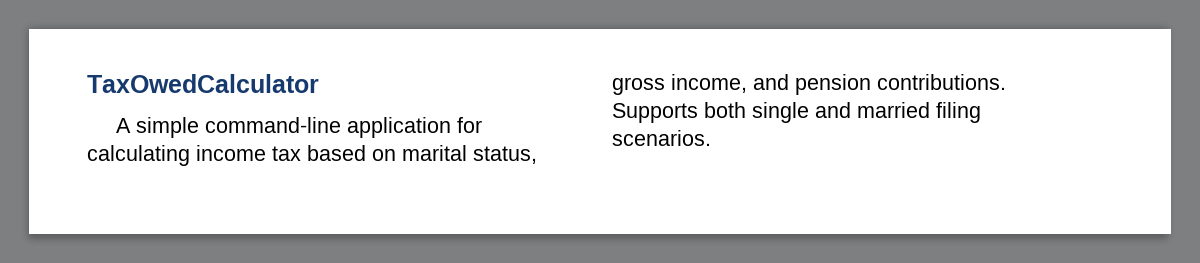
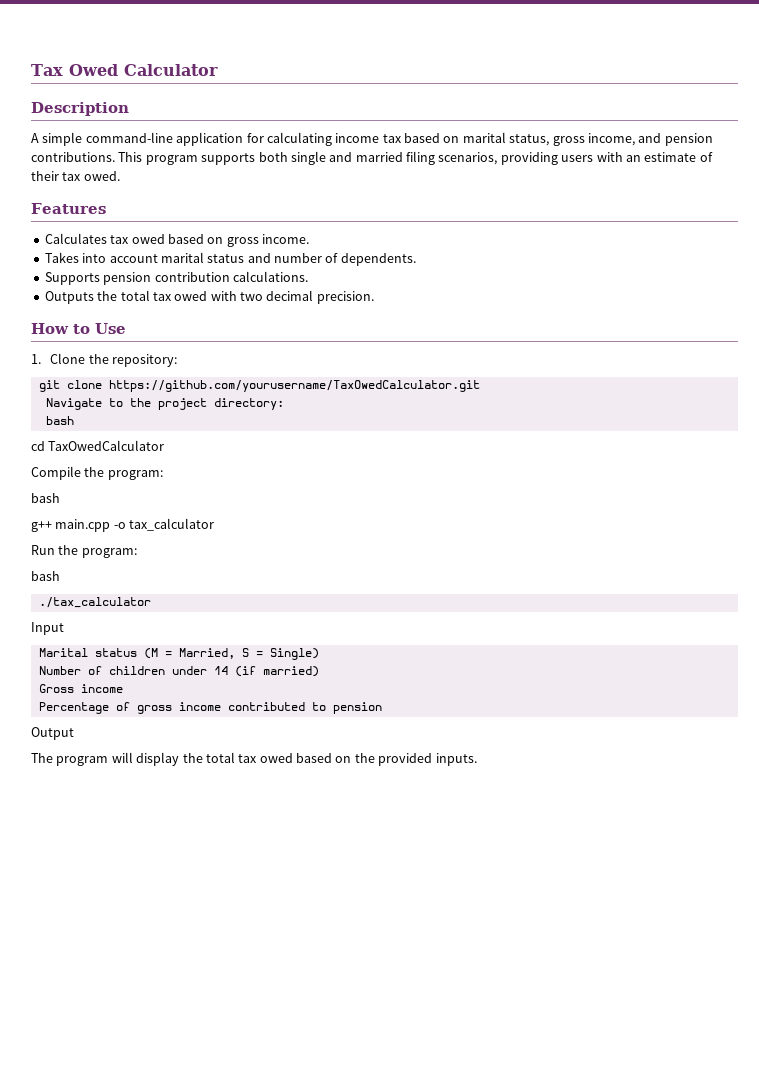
- TaxOwedCalculator
+ Tax Owed Calculator
+ Description
- Supports both single and married filing scenarios.
+ This program supports both single and married filing scenarios, providing users with an estimate of their tax owed.
+ Features
+ Calculates tax owed based on gross income.
+ Takes into account marital status and number of dependents.
+ Supports pension contribution calculations.
+ Outputs the total tax owed with two decimal precision.
+ How to Use
+ 1. Clone the repository:
+ git clone https://github.com/yourusername/TaxOwedCalculator.git
+ Navigate to the project directory:
+ bash
+ cd TaxOwedCalculator
+ Compile the program:
+ bash
+ g++ main.cpp -o tax_calculator
+ Run the program:
+ bash
+ ./tax_calculator
+ Input
+ Marital status (M = Married, S = Single)
+ Number of children under 14 (if married)
+ Gross income
+ Percentage of gross income contributed to pension
+ Output
+ The program will display the total tax owed based on the provided inputs.

